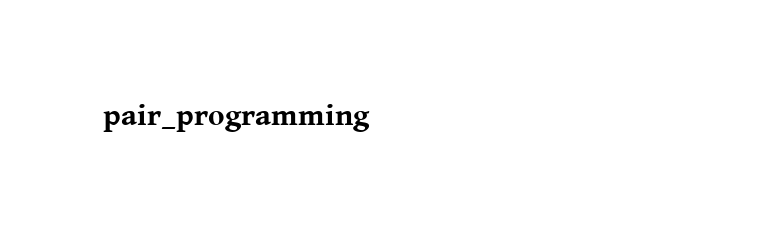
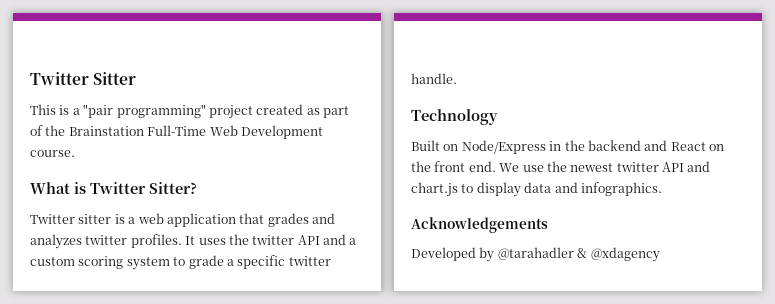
- pair_programming
+ Twitter Sitter
+ This is a "pair programming" project created as part of the Brainstation Full-Time Web Development course.
+ What is Twitter Sitter?
+ Twitter sitter is a web application that grades and analyzes twitter profiles. It uses the twitter API and a custom scoring system to grade a specific twitter handle.
+ Technology
+ Built on Node/Express in the backend and React on the front end. We use the newest twitter API and chart.js to display data and infographics.
+ Acknowledgements
+ Developed by @tarahadler & @xdagency

